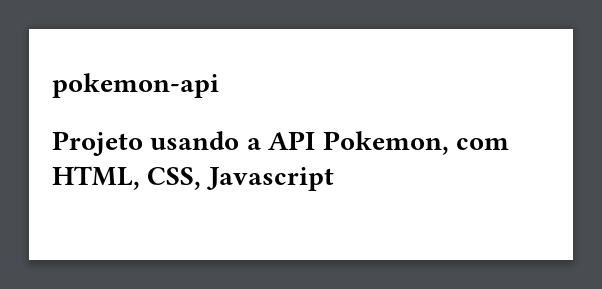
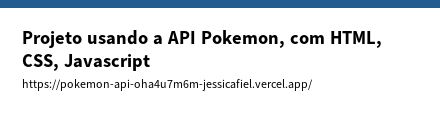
- pokemon-api
+ https://pokemon-api-oha4u7m6m-jessicafiel.vercel.app/

